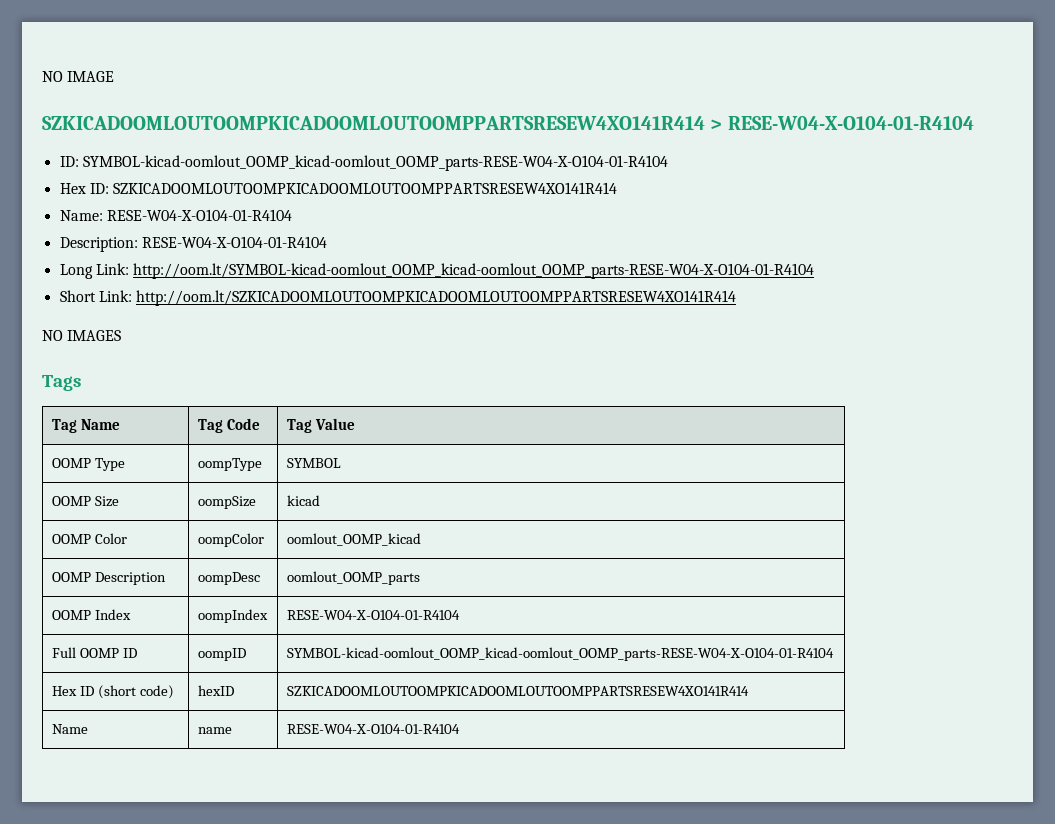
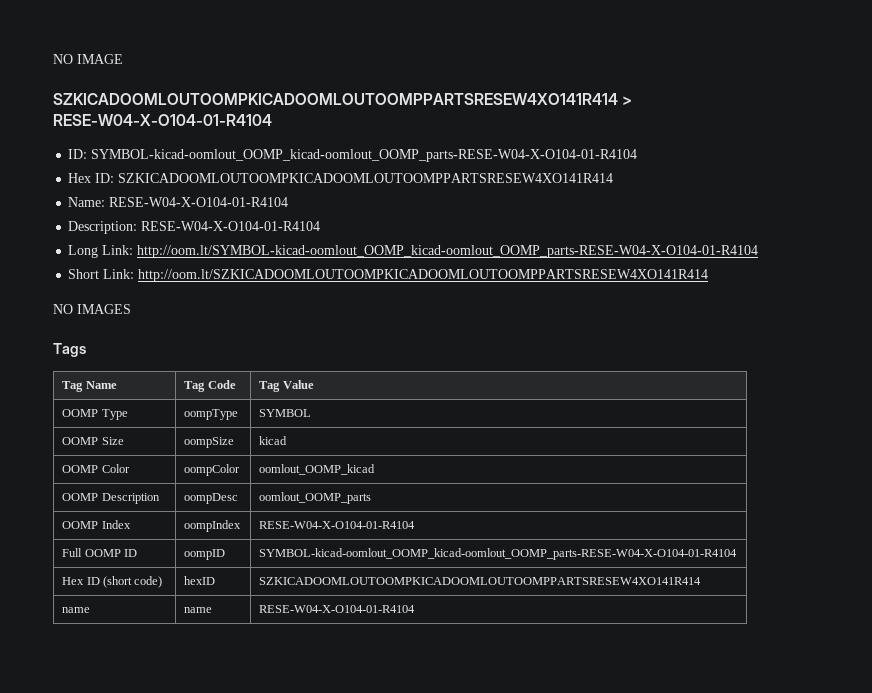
- Name | name | RESE-W04-X-O104-01-R4104
+ name | name | RESE-W04-X-O104-01-R4104

